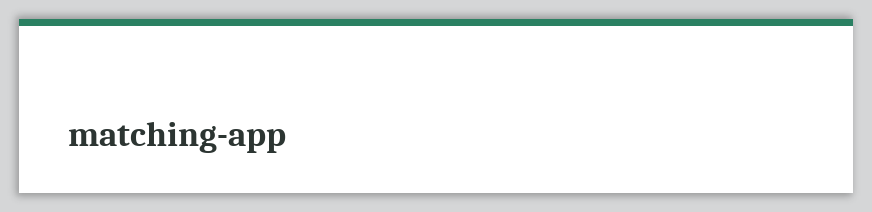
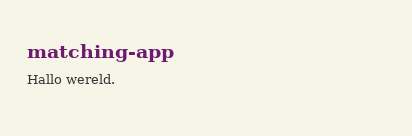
+ Hallo wereld.

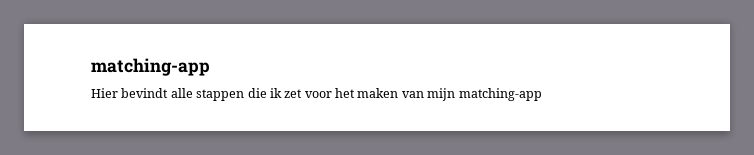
- Hallo wereld.
+ Hier bevindt alle stappen die ik zet voor het maken van mijn matching-app

